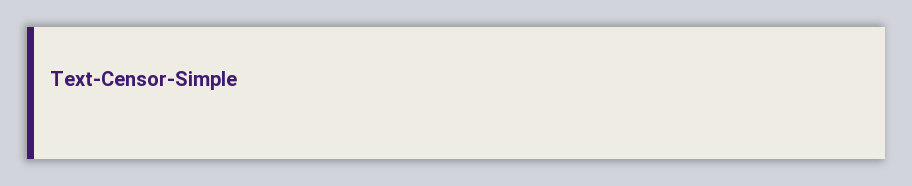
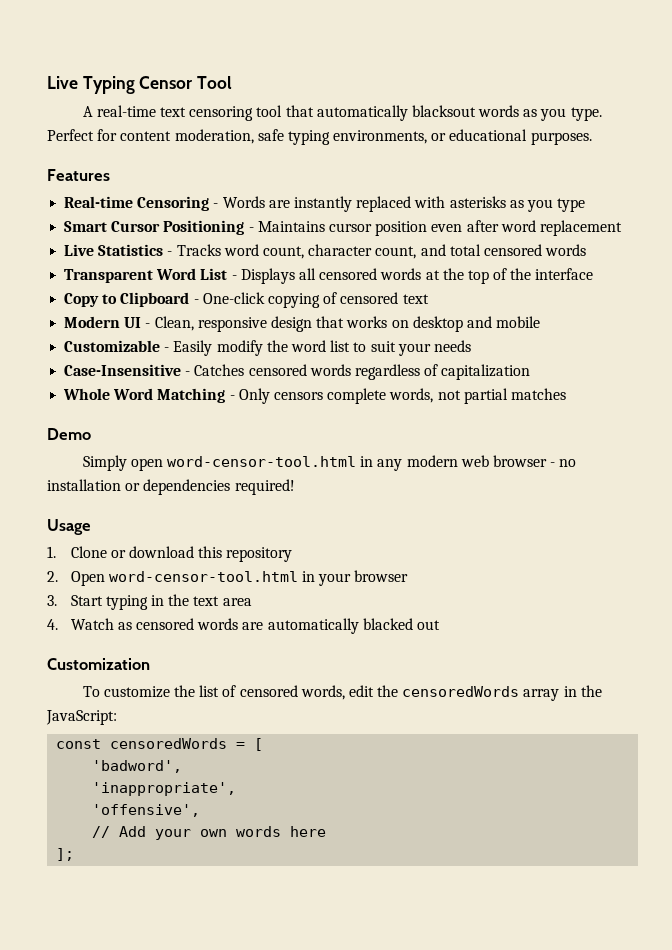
- Text-Censor-Simple
+ Live Typing Censor Tool
+ A real-time text censoring tool that automatically blacksout words as you type. Perfect for content moderation, safe typing environments, or educational purposes.
+ Features
+ Real-time Censoring - Words are instantly replaced with asterisks as you type
+ Smart Cursor Positioning - Maintains cursor position even after word replacement
+ Live Statistics - Tracks word count, character count, and total censored words
+ Transparent Word List - Displays all censored words at the top of the interface
+ Copy to Clipboard - One-click copying of censored text
+ Modern UI - Clean, responsive design that works on desktop and mobile
+ Customizable - Easily modify the word list to suit your needs
+ Case-Insensitive - Catches censored words regardless of capitalization
+ Whole Word Matching - Only censors complete words, not partial matches
+ Demo
+ Simply open word-censor-tool.html in any modern web browser - no installation or dependencies required!
+ Usage
+ 1. Clone or download this repository
+ 2. Open word-censor-tool.html in your browser
+ 3. Start typing in the text area
+ 4. Watch as censored words are automatically blacked out
+ Customization
+ To customize the list of censored words, edit the censoredWords array in the JavaScript:
+ const censoredWords = [
+ 'badword',
+ 'inappropriate',
+ 'offensive',
+ // Add your own words here
+ ];

